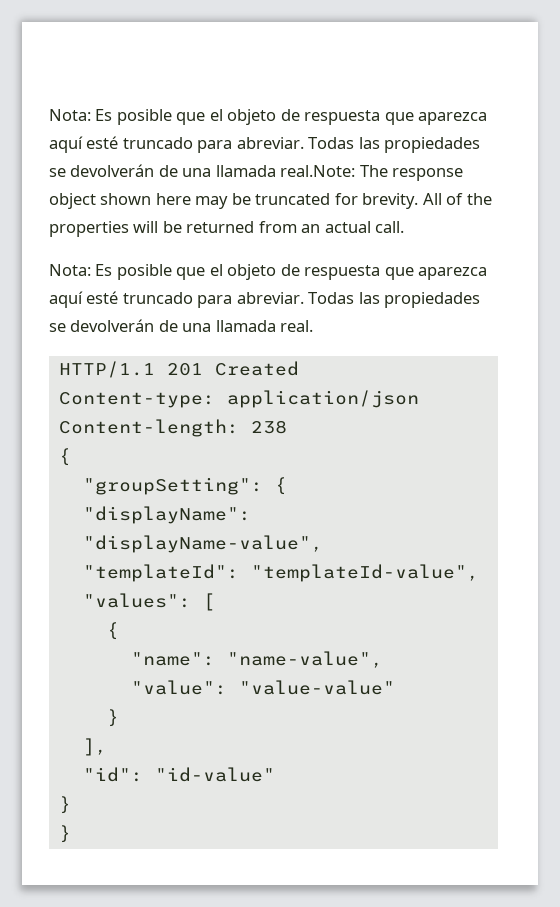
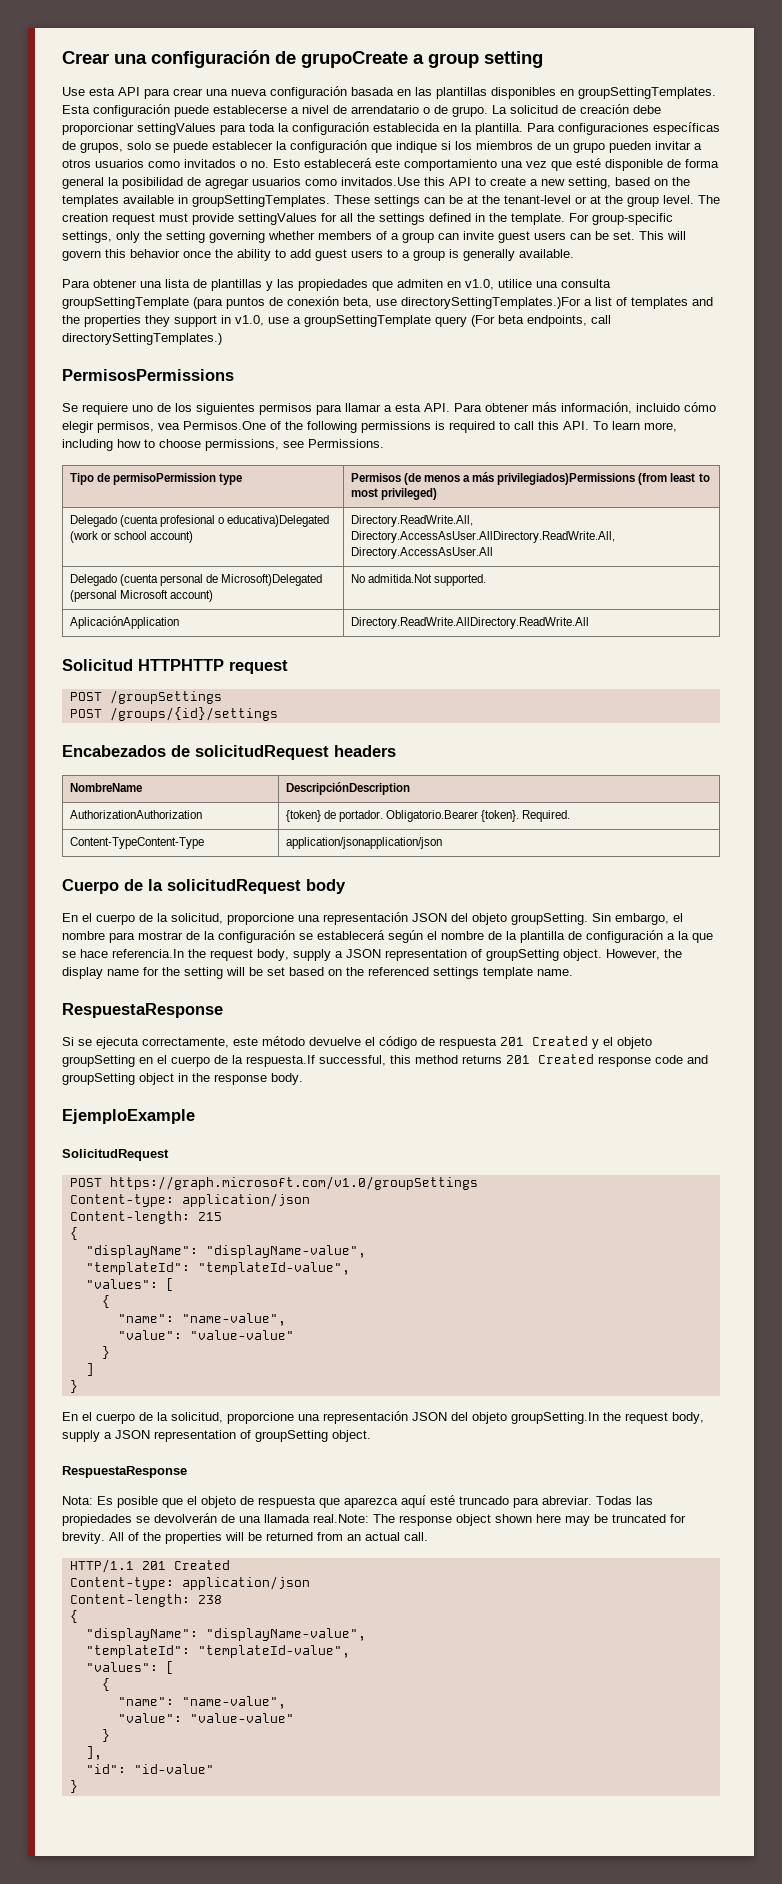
+ Crear una configuración de grupoCreate a group setting
+ Use esta API para crear una nueva configuración basada en las plantillas disponibles en groupSettingTemplates. Esta configuración puede establecerse a nivel de arrendatario o de grupo. La solicitud de creación debe proporcionar settingValues para toda la configuración establecida en la plantilla. Para configuraciones específicas de grupos, solo se puede establecer la configuración que indique si los miembros de un grupo pueden invitar a otros usuarios como invitados o no. Esto establecerá este comportamiento una vez que esté disponible de forma general la posibilidad de agregar usuarios como invitados.Use this API to create a new setting, based on the templates available in groupSettingTemplates. These settings can be at the tenant-level or at the group level. The creation request must provide settingValues for all the settings defined in the template. For group-specific settings, only the setting governing whether members of a group can invite guest users can be set. This will govern this behavior once the ability to add guest users to a group is generally available.
+ Para obtener una lista de plantillas y las propiedades que admiten en v1.0, utilice una consulta groupSettingTemplate (para puntos de conexión beta, use directorySettingTemplates.)For a list of templates and the properties they support in v1.0, use a groupSettingTemplate query (For beta endpoints, call directorySettingTemplates.)
+ PermisosPermissions
+ Se requiere uno de los siguientes permisos para llamar a esta API. Para obtener más información, incluido cómo elegir permisos, vea Permisos.One of the following permissions is required to call this API. To learn more, including how to choose permissions, see Permissions.
+ Tipo de permisoPermission type | Permisos (de menos a más privilegiados)Permissions (from least to most privileged)
+ Delegado (cuenta profesional o educativa)Delegated (work or school account) | Directory.ReadWrite.All, Directory.AccessAsUser.AllDirectory.ReadWrite.All, Directory.AccessAsUser.All
+ Delegado (cuenta personal de Microsoft)Delegated (personal Microsoft account) | No admitida.Not supported.
+ AplicaciónApplication | Directory.ReadWrite.AllDirectory.ReadWrite.All
+ Solicitud HTTPHTTP request
+ POST /groupSettings
+ POST /groups/{id}/settings
+ Encabezados de solicitudRequest headers
+ NombreName | DescripciónDescription
+ AuthorizationAuthorization | {token} de portador. Obligatorio.Bearer {token}. Required.
+ Content-TypeContent-Type | application/jsonapplication/json
+ Cuerpo de la solicitudRequest body
+ En el cuerpo de la solicitud, proporcione una representación JSON del objeto groupSetting. Sin embargo, el nombre para mostrar de la configuración se establecerá según el nombre de la plantilla de configuración a la que se hace referencia.In the request body, supply a JSON representation of groupSetting object. However, the display name for the setting will be set based on the referenced settings template name.
+ RespuestaResponse
+ Si se ejecuta correctamente, este método devuelve el código de respuesta 201 Created y el objeto groupSetting en el cuerpo de la respuesta.If successful, this method returns 201 Created response code and groupSetting object in the response body.
+ EjemploExample
+ SolicitudRequest
+ POST https://graph.microsoft.com/v1.0/groupSettings
+ Content-type: application/json
+ Content-length: 215
+ {
+ "displayName": "displayName-value",
+ "templateId": "templateId-value",
+ "values": [
+ {
+ "name": "name-value",
+ "value": "value-value"
+ }
+ ]
+ }
+ En el cuerpo de la solicitud, proporcione una representación JSON del objeto groupSetting.In the request body, supply a JSON representation of groupSetting object.
+ RespuestaResponse
- Nota: Es posible que el objeto de respuesta que aparezca aquí esté truncado para abreviar. Todas las propiedades se devolverán de una llamada real.
- "groupSetting": {
  "id": "id-value"
- }

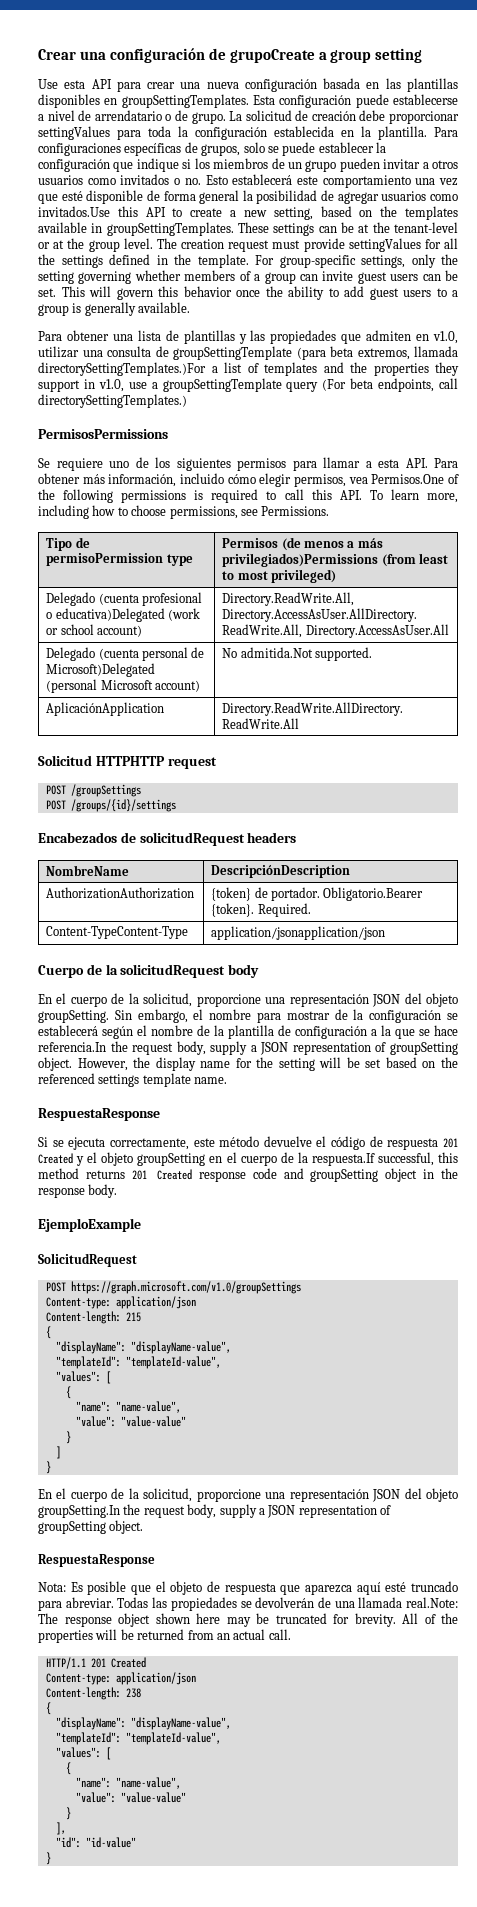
- Para obtener una lista de plantillas y las propiedades que admiten en v1.0, utilice una consulta groupSettingTemplate (para puntos de conexión beta, use directorySettingTemplates.)For a list of templates and the properties they support in v1.0, use a groupSettingTemplate query (For beta endpoints, call directorySettingTemplates.)
+ Para obtener una lista de plantillas y las propiedades que admiten en v1.0, utilizar una consulta de groupSettingTemplate (para beta extremos, llamada directorySettingTemplates.)For a list of templates and the properties they support in v1.0, use a groupSettingTemplate query (For beta endpoints, call directorySettingTemplates.)

